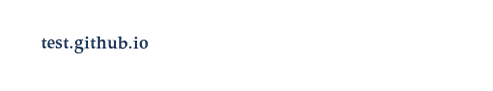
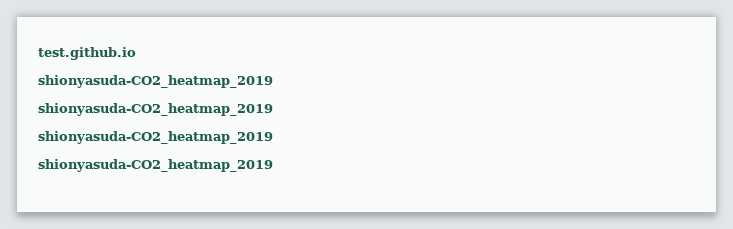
  test.github.io
+ shionyasuda-CO2_heatmap_2019
+ shionyasuda-CO2_heatmap_2019
+ shionyasuda-CO2_heatmap_2019
+ shionyasuda-CO2_heatmap_2019

